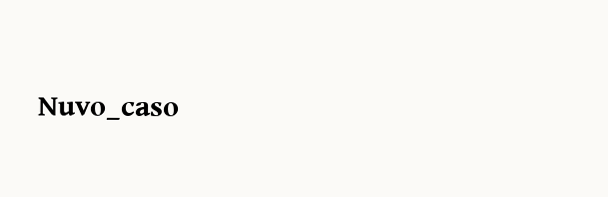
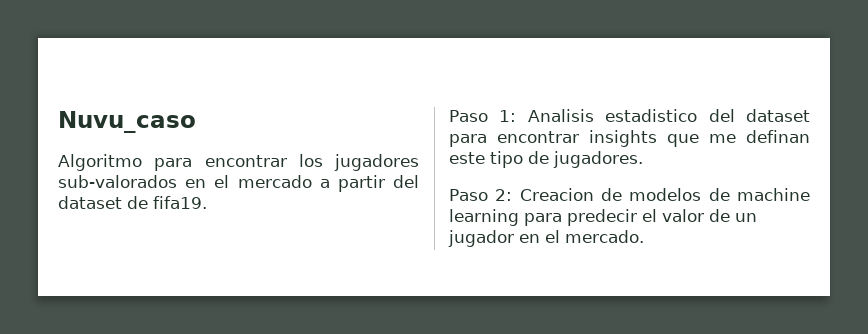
- Nuvo_caso
+ Nuvu_caso
+ Algoritmo para encontrar los jugadores sub-valorados en el mercado a partir del dataset de fifa19.
+ Paso 1: Analisis estadistico del dataset para encontrar insights que me definan este tipo de jugadores.
+ Paso 2: Creacion de modelos de machine learning para predecir el valor de un jugador en el mercado.

